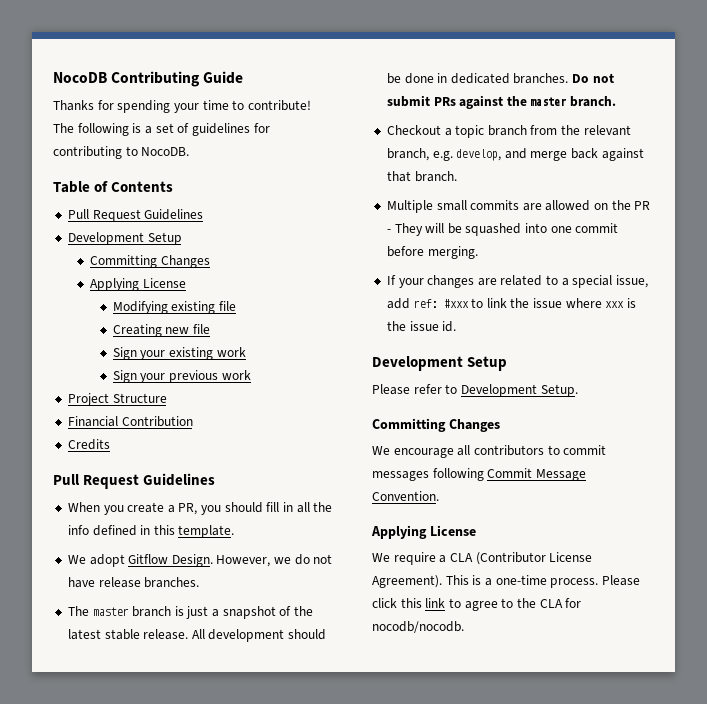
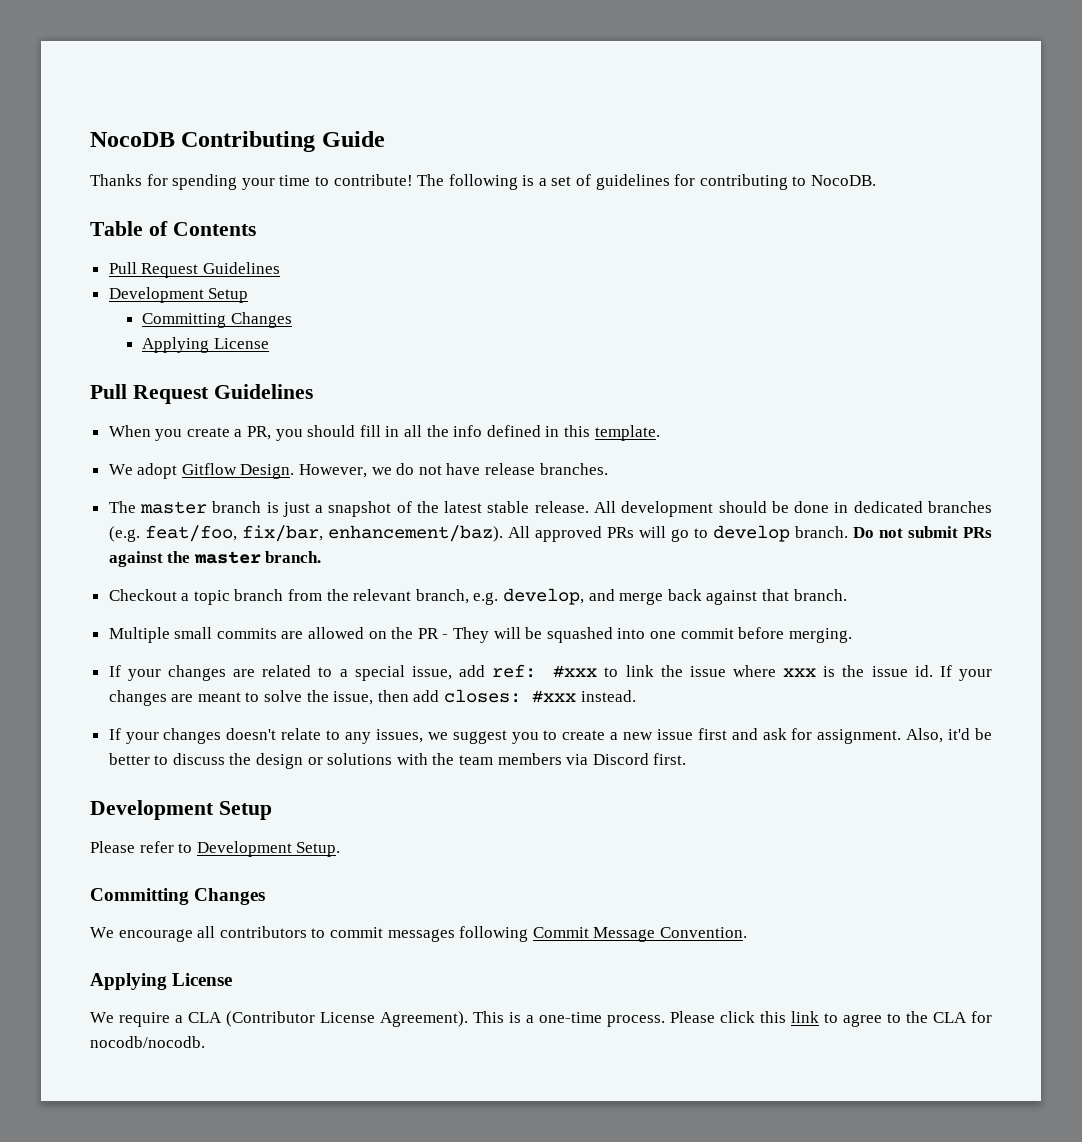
- Modifying existing file
- Creating new file
- Sign your existing work
- Sign your previous work
- Project Structure
- Financial Contribution
- Credits
- All development should be done in dedicated branches.
+ All development should be done in dedicated branches (e.g. feat/foo, fix/bar, enhancement/baz). All approved PRs will go to develop branch.
+ If your changes are meant to solve the issue, then add closes: #xxx instead.
+ If your changes doesn't relate to any issues, we suggest you to create a new issue first and ask for assignment. Also, it'd be better to discuss the design or solutions with the team members via Discord first.

